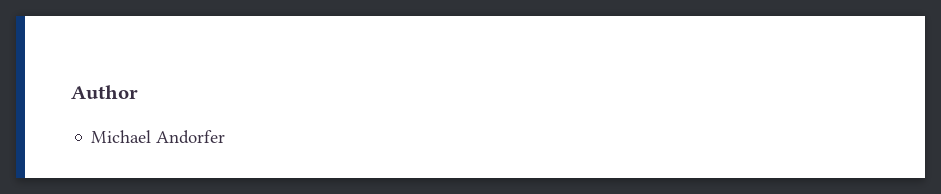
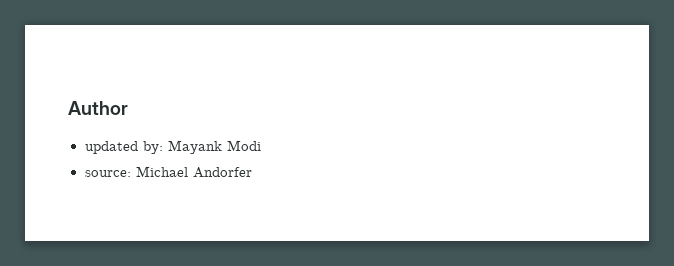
- Michael Andorfer
+ updated by: Mayank Modi
+ source: Michael Andorfer

